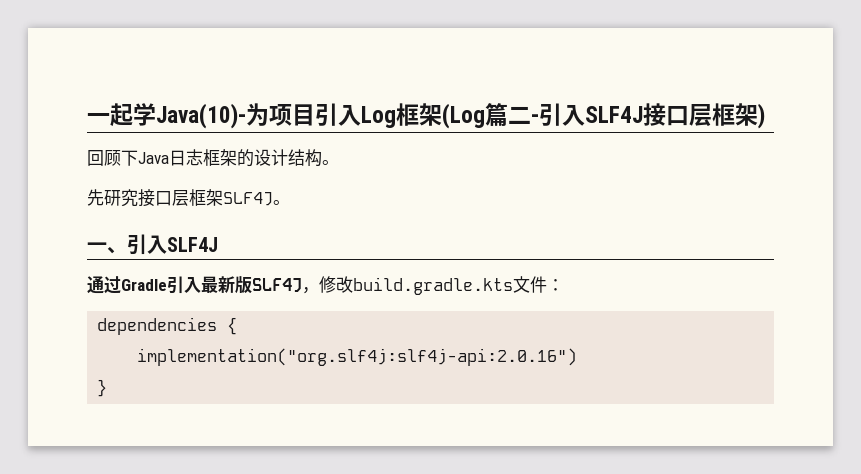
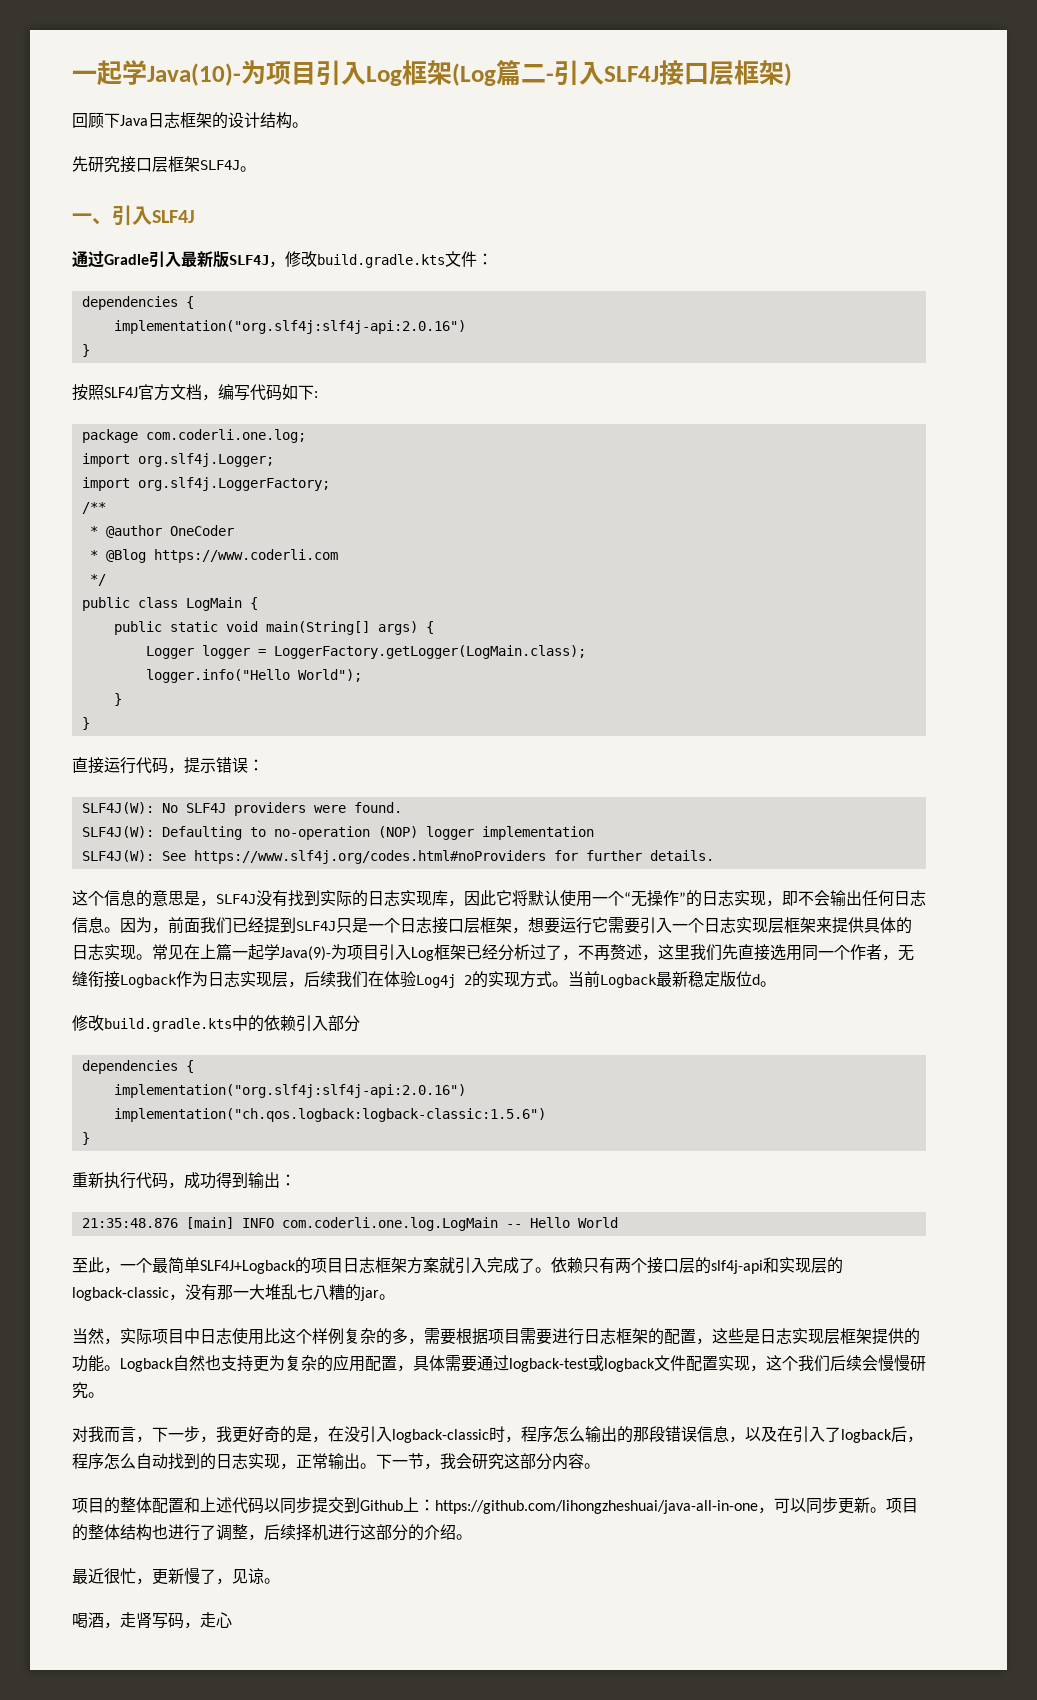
+ 按照SLF4J官方文档，编写代码如下:
+ package com.coderli.one.log;
+ import org.slf4j.Logger;
+ import org.slf4j.LoggerFactory;
+ /**
+ * @author OneCoder
+ * @Blog https://www.coderli.com
+ */
+ public class LogMain {
+ public static void main(String[] args) {
+ Logger logger = LoggerFactory.getLogger(LogMain.class);
+ logger.info("Hello World");
+ }
+ }
+ 直接运行代码，提示错误：
+ SLF4J(W): No SLF4J providers were found.
+ SLF4J(W): Defaulting to no-operation (NOP) logger implementation
+ SLF4J(W): See https://www.slf4j.org/codes.html#noProviders for further details.
+ 这个信息的意思是，SLF4J没有找到实际的日志实现库，因此它将默认使用一个“无操作”的日志实现，即不会输出任何日志信息。因为，前面我们已经提到SLF4J只是一个日志接口层框架，想要运行它需要引入一个日志实现层框架来提供具体的日志实现。常见在上篇一起学Java(9)-为项目引入Log框架已经分析过了，不再赘述，这里我们先直接选用同一个作者，无缝衔接Logback作为日志实现层，后续我们在体验Log4j 2的实现方式。当前Logback最新稳定版位d。
+ 修改build.gradle.kts中的依赖引入部分
+ dependencies {
+ implementation("org.slf4j:slf4j-api:2.0.16")
+ implementation("ch.qos.logback:logback-classic:1.5.6")
+ }
+ 重新执行代码，成功得到输出：
+ 21:35:48.876 [main] INFO com.coderli.one.log.LogMain -- Hello World
+ 至此，一个最简单SLF4J+Logback的项目日志框架方案就引入完成了。依赖只有两个接口层的slf4j-api和实现层的logback-classic，没有那一大堆乱七八糟的jar。
+ 当然，实际项目中日志使用比这个样例复杂的多，需要根据项目需要进行日志框架的配置，这些是日志实现层框架提供的功能。Logback自然也支持更为复杂的应用配置，具体需要通过logback-test或logback文件配置实现，这个我们后续会慢慢研究。
+ 对我而言，下一步，我更好奇的是，在没引入logback-classic时，程序怎么输出的那段错误信息，以及在引入了logback后，程序怎么自动找到的日志实现，正常输出。下一节，我会研究这部分内容。
+ 项目的整体配置和上述代码以同步提交到Github上：https://github.com/lihongzheshuai/java-all-in-one，可以同步更新。项目的整体结构也进行了调整，后续择机进行这部分的介绍。
+ 最近很忙，更新慢了，见谅。
+ 喝酒，走肾写码，走心

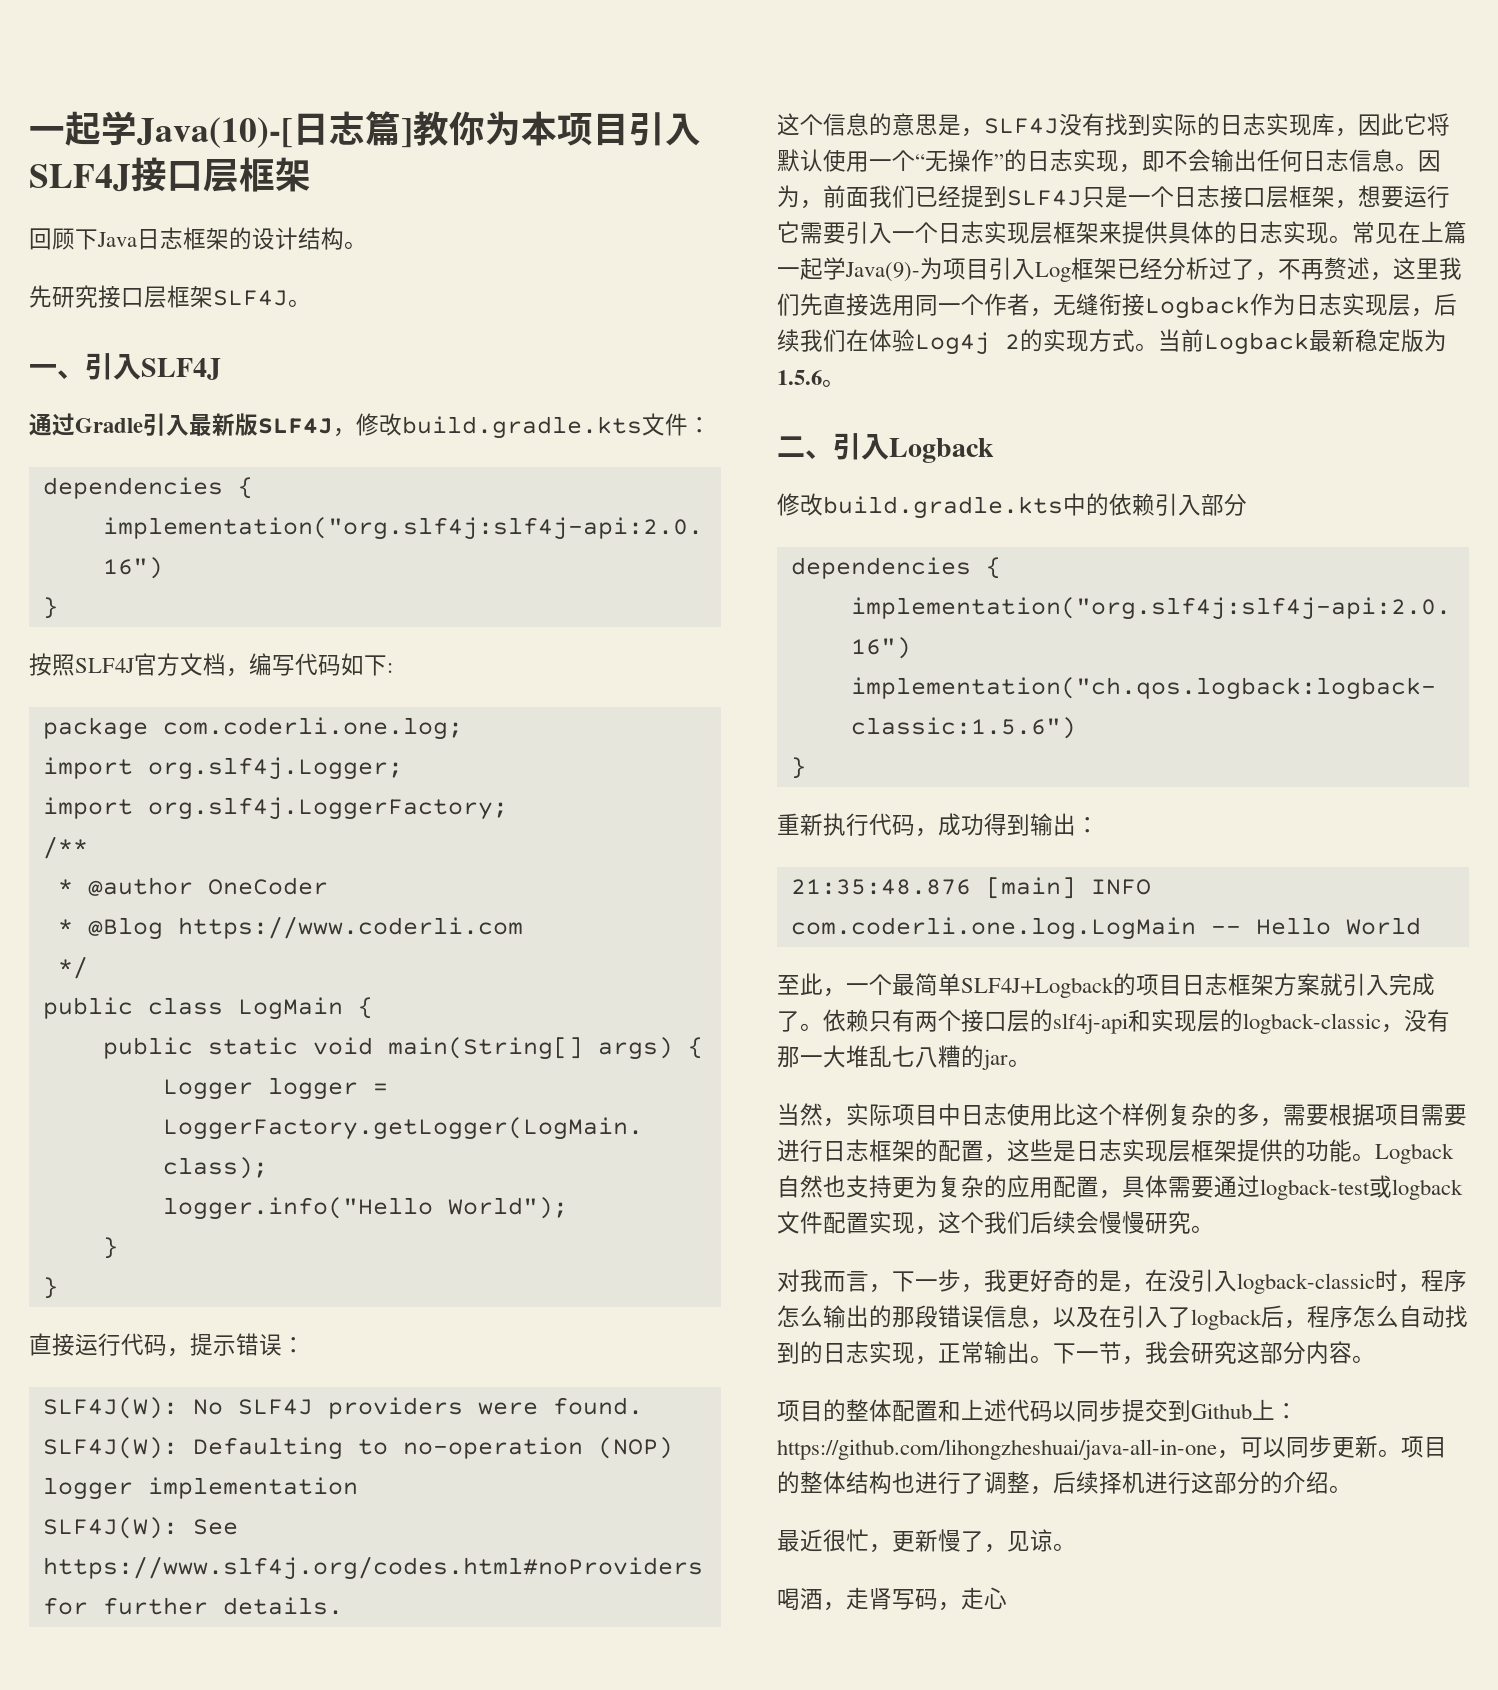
- 一起学Java(10)-为项目引入Log框架(Log篇二-引入SLF4J接口层框架)
+ 一起学Java(10)-[日志篇]教你为本项目引入SLF4J接口层框架
- 当前Logback最新稳定版位d。
+ 当前Logback最新稳定版为1.5.6。
+ 二、引入Logback

